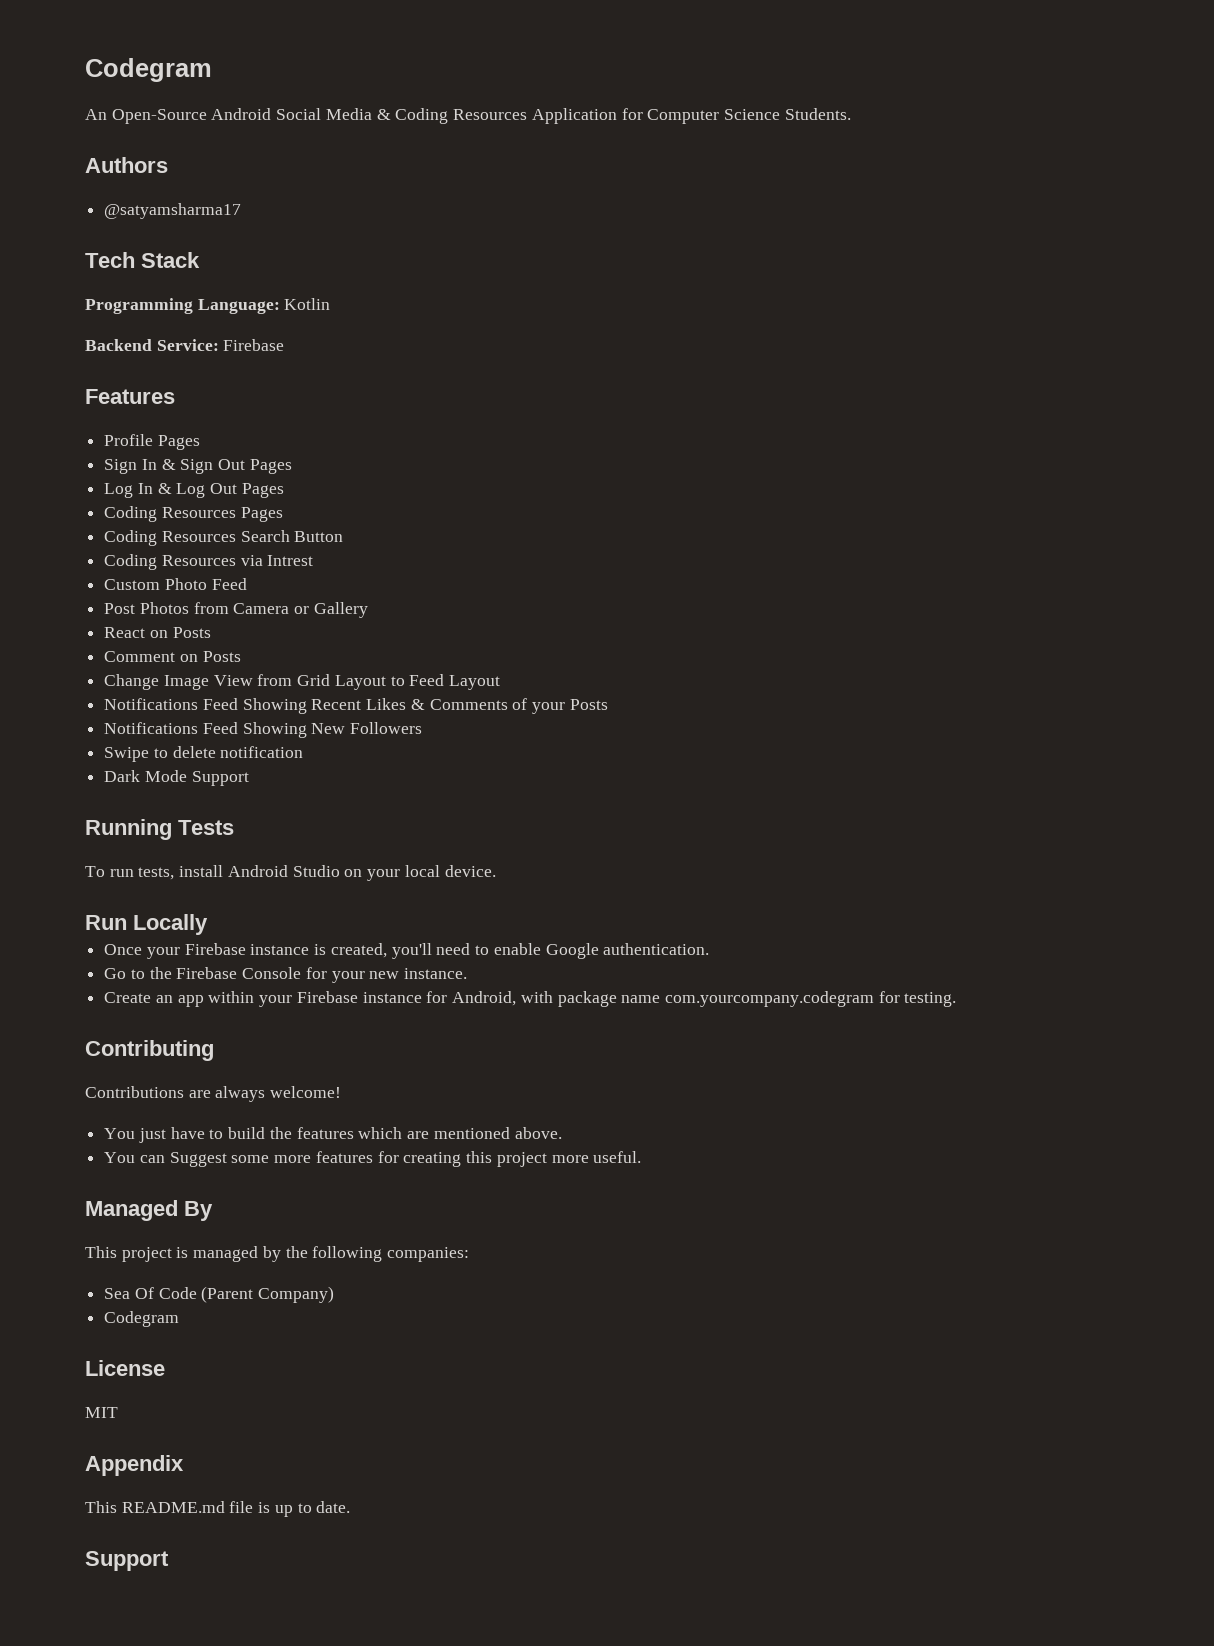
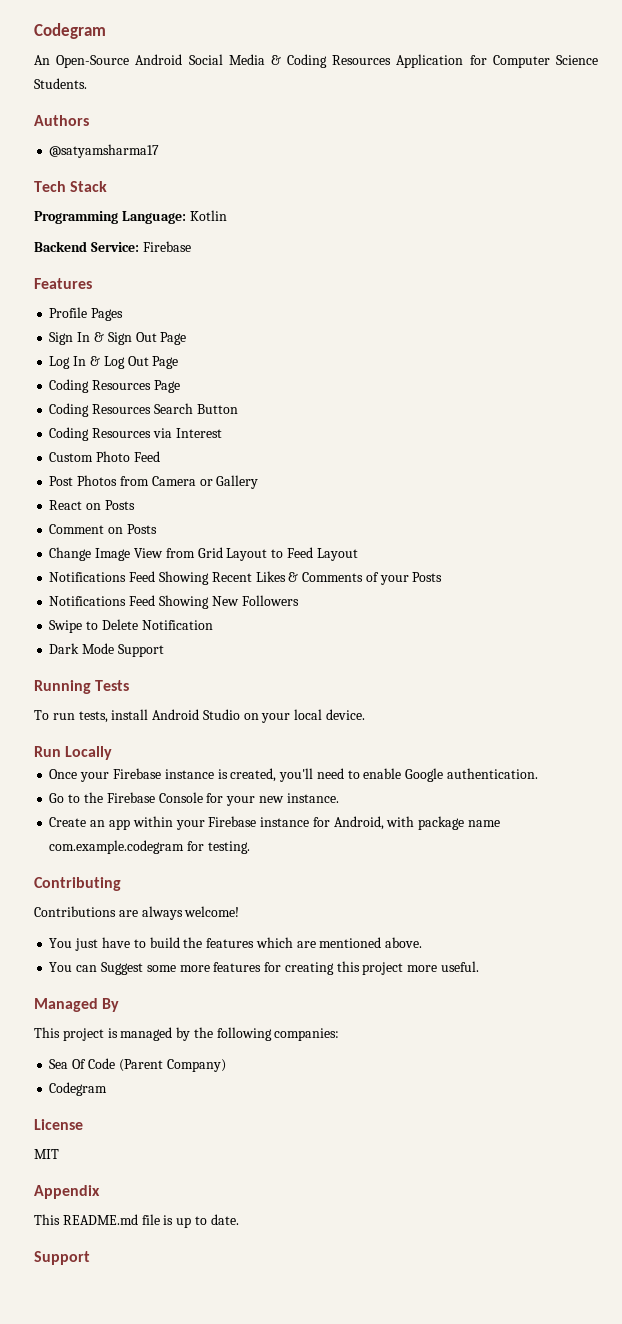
- Sign In & Sign Out Pages
+ Sign In & Sign Out Page
- Log In & Log Out Pages
- Coding Resources Pages
+ Log In & Log Out Page
+ Coding Resources Page
- Coding Resources via Intrest
+ Coding Resources via Interest
- Swipe to delete notification
+ Swipe to Delete Notification
- Create an app within your Firebase instance for Android, with package name com.yourcompany.codegram for testing.
+ Create an app within your Firebase instance for Android, with package name com.example.codegram for testing.

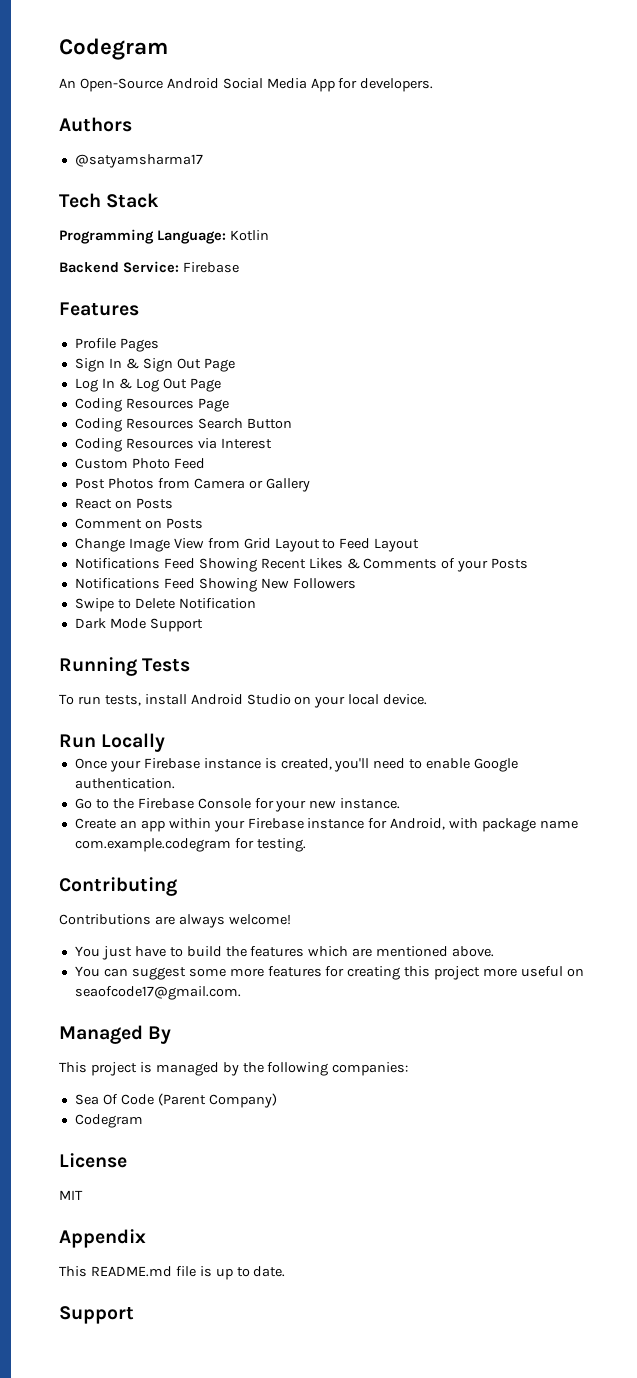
- An Open-Source Android Social Media & Coding Resources Application for Computer Science Students.
+ An Open-Source Android Social Media App for developers.
- You can Suggest some more features for creating this project more useful.
+ You can suggest some more features for creating this project more useful on seaofcode17@gmail.com.

